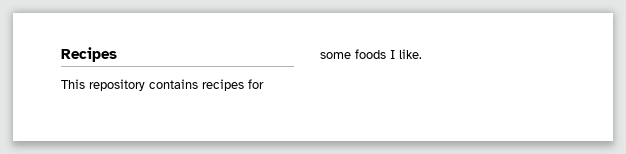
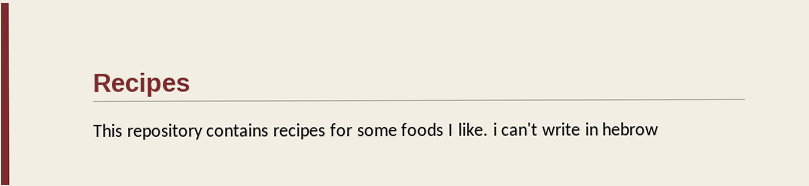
- This repository contains recipes for some foods I like.
+ This repository contains recipes for some foods I like. i can't write in hebrow

